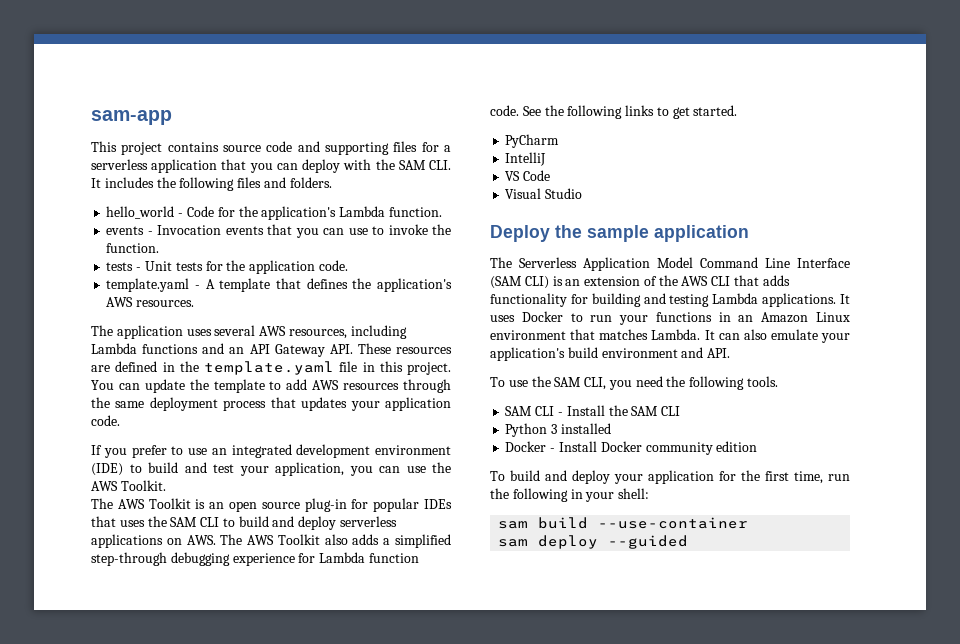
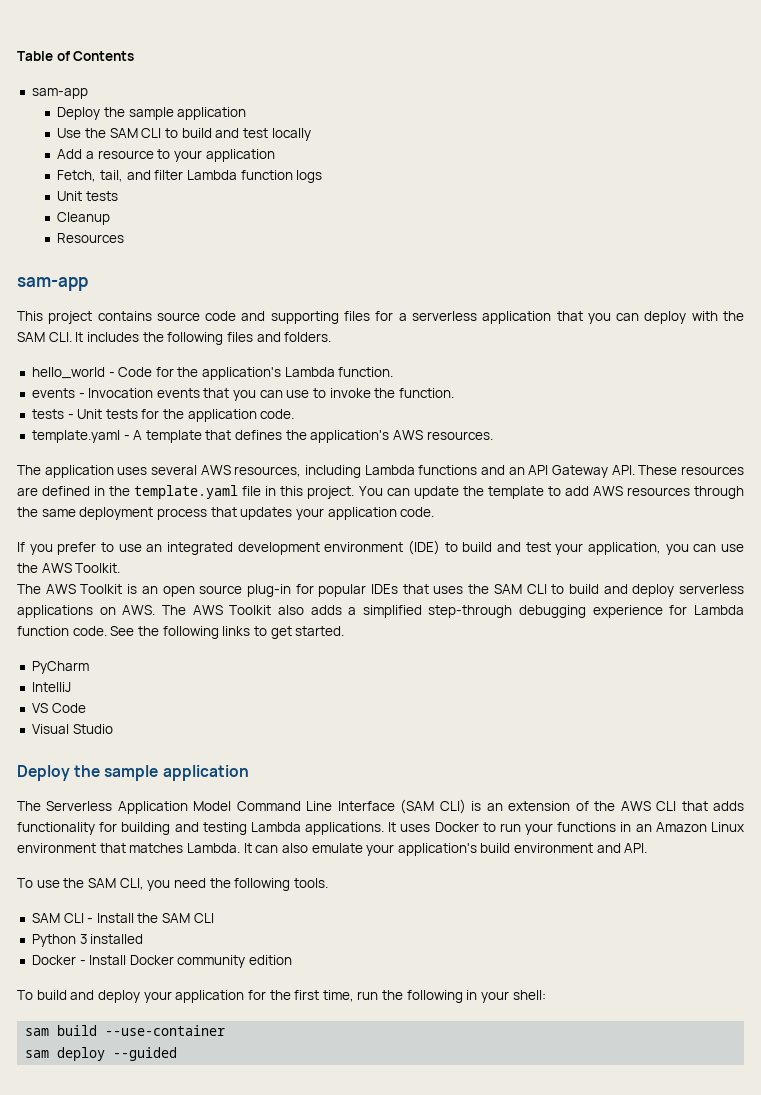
+ Table of Contents
+ sam-app
+ Deploy the sample application
+ Use the SAM CLI to build and test locally
+ Add a resource to your application
+ Fetch, tail, and filter Lambda function logs
+ Unit tests
+ Cleanup
+ Resources

